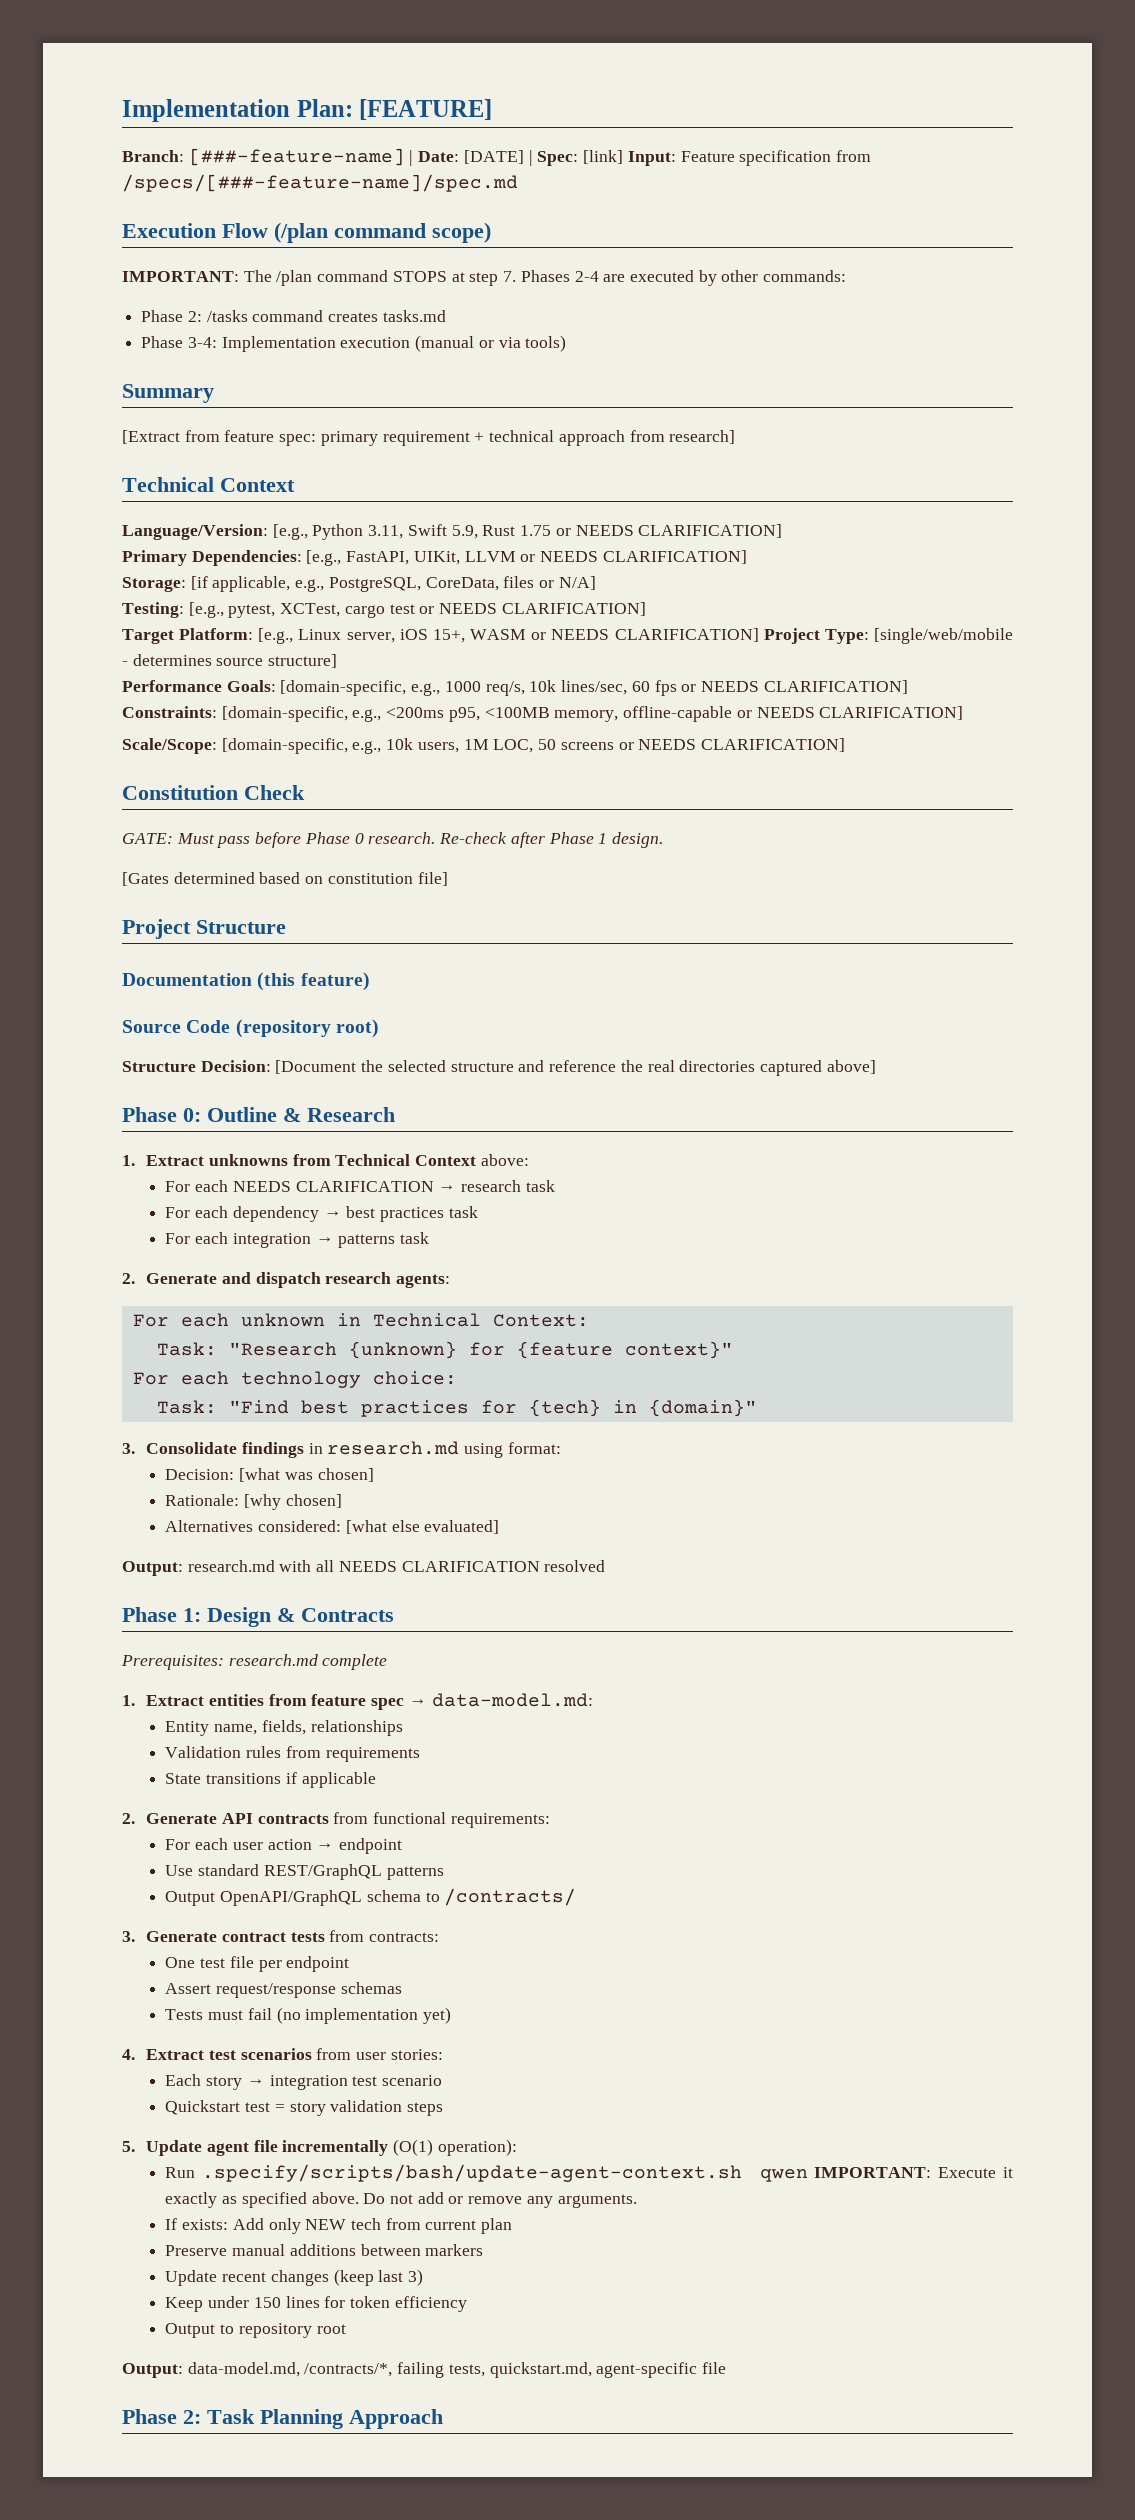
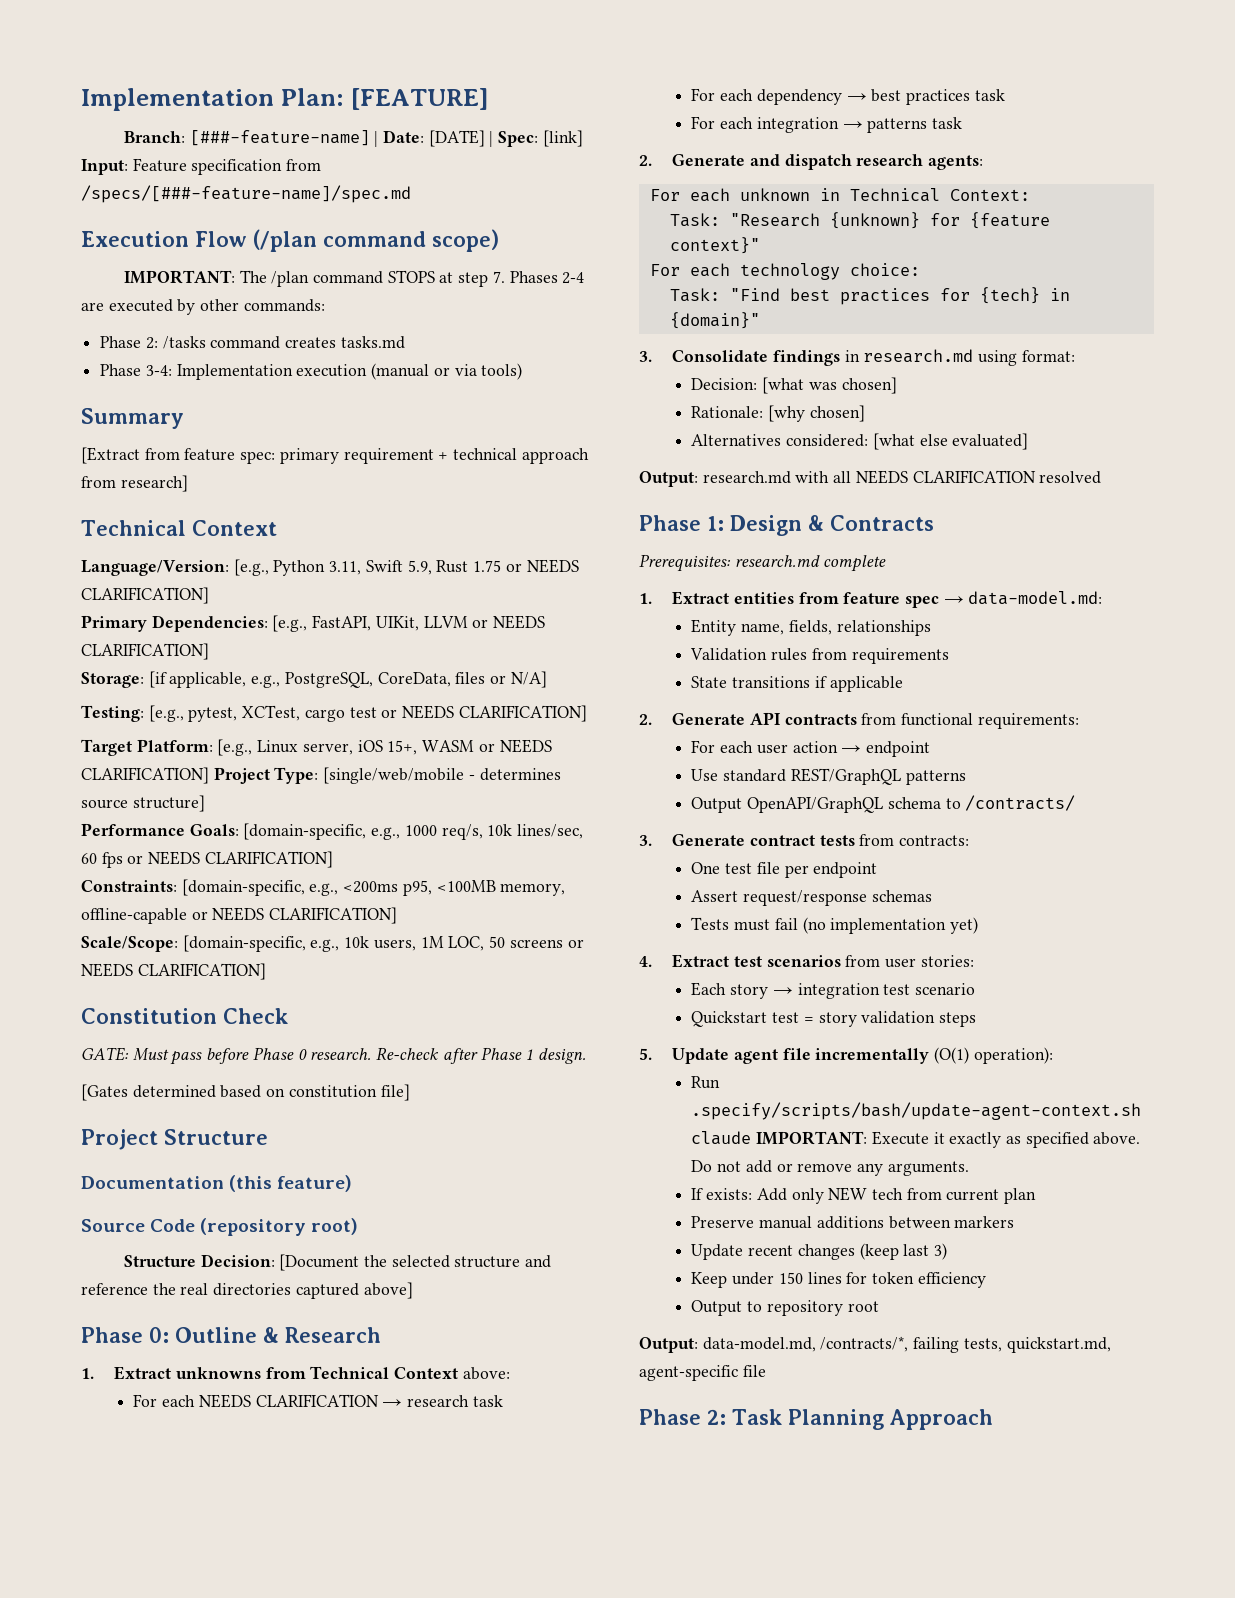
- Run .specify/scripts/bash/update-agent-context.sh qwen IMPORTANT: Execute it exactly as specified above.
+ Run .specify/scripts/bash/update-agent-context.sh claude IMPORTANT: Execute it exactly as specified above.

